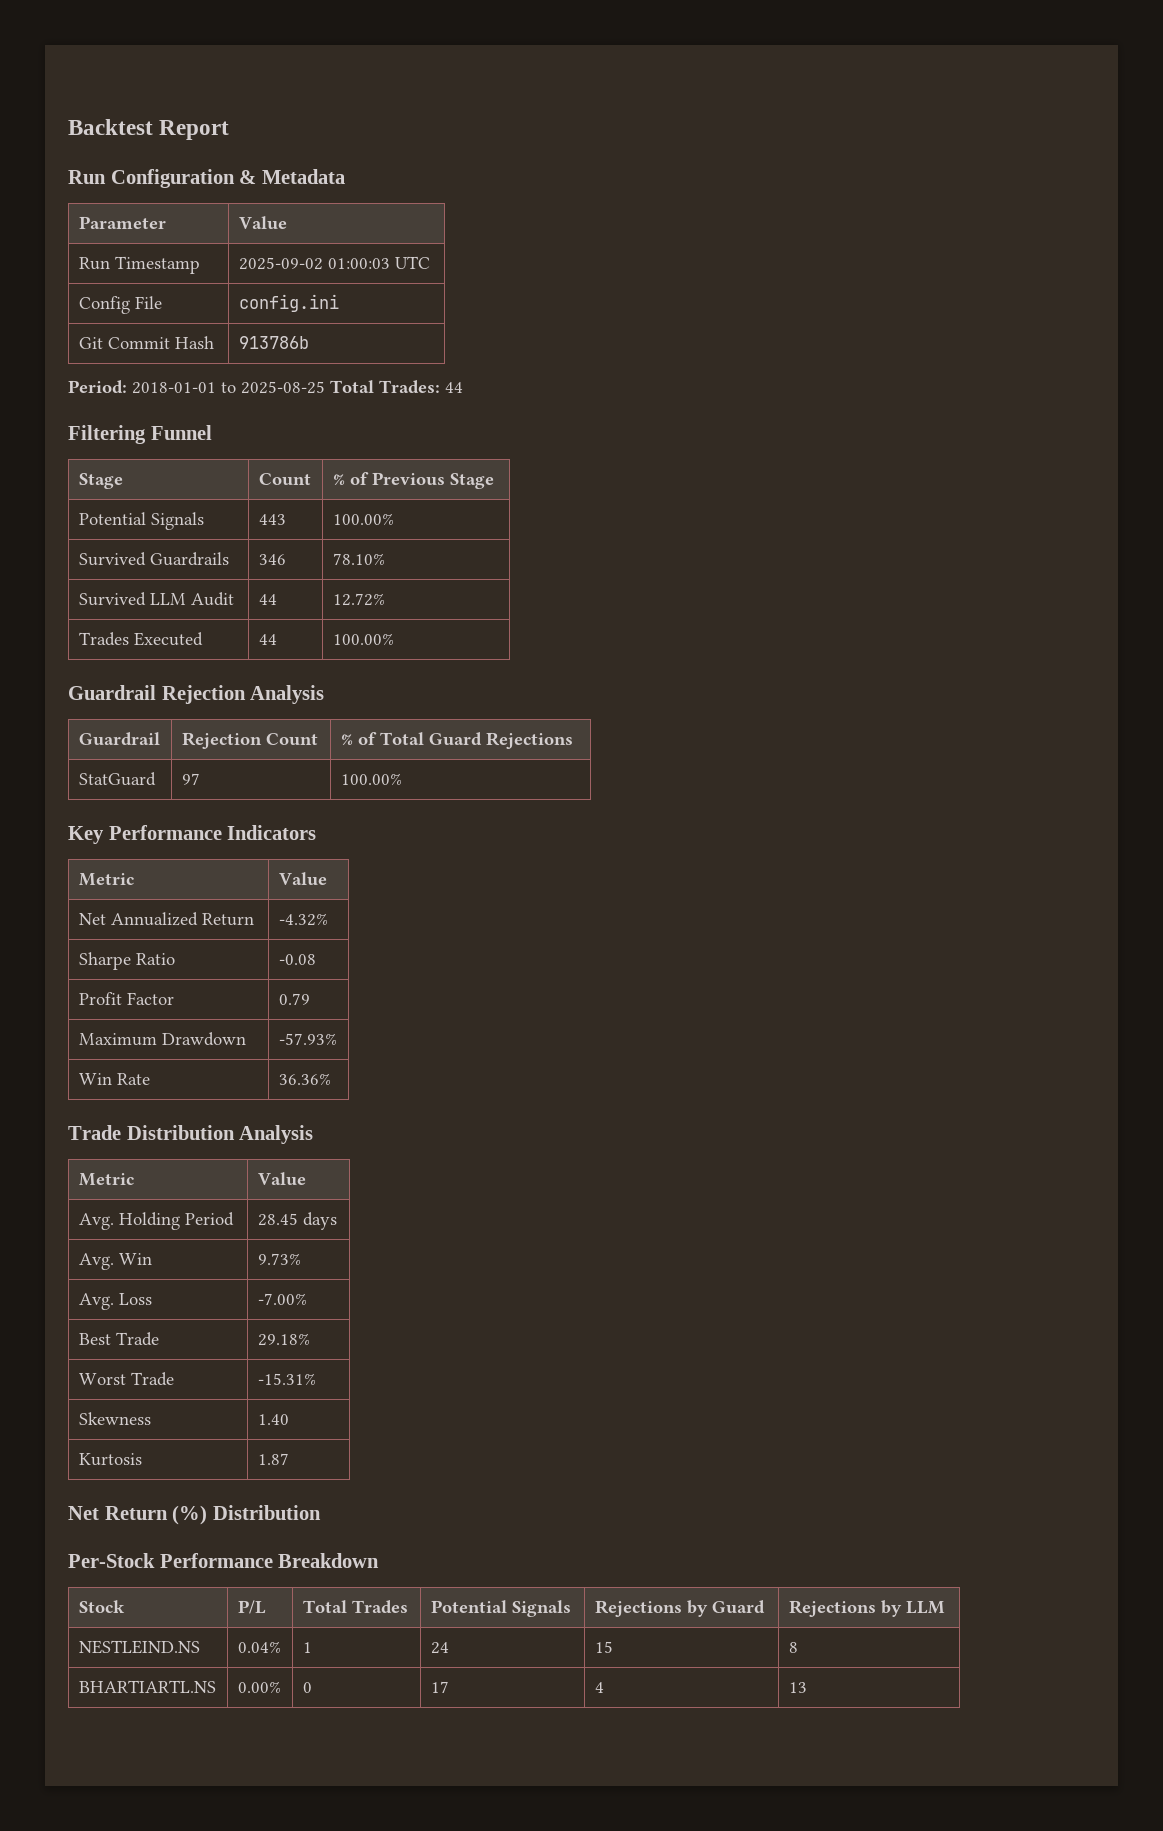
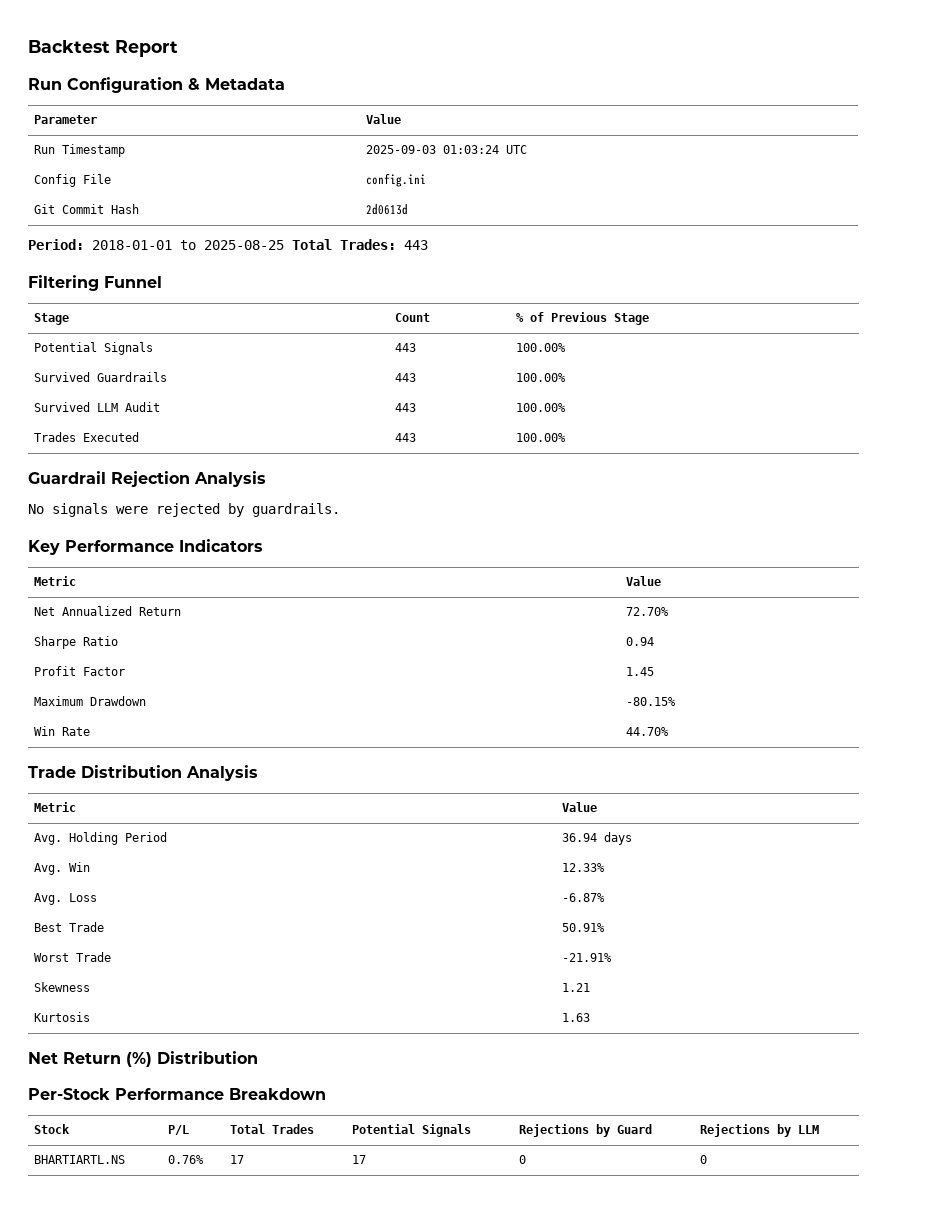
- Run Timestamp | 2025-09-02 01:00:03 UTC
+ Run Timestamp | 2025-09-03 01:03:24 UTC
- Git Commit Hash | 913786b
+ Git Commit Hash | 2d0613d
- Period: 2018-01-01 to 2025-08-25 Total Trades: 44
+ Period: 2018-01-01 to 2025-08-25 Total Trades: 443
- Survived Guardrails | 346 | 78.10%
+ Survived Guardrails | 443 | 100.00%
- Survived LLM Audit | 44 | 12.72%
+ Survived LLM Audit | 443 | 100.00%
- Trades Executed | 44 | 100.00%
+ Trades Executed | 443 | 100.00%
- Guardrail | Rejection Count | % of Total Guard Rejections
- StatGuard | 97 | 100.00%
+ No signals were rejected by guardrails.
- Net Annualized Return | -4.32%
+ Net Annualized Return | 72.70%
- Sharpe Ratio | -0.08
+ Sharpe Ratio | 0.94
- Profit Factor | 0.79
+ Profit Factor | 1.45
- Maximum Drawdown | -57.93%
+ Maximum Drawdown | -80.15%
- Win Rate | 36.36%
+ Win Rate | 44.70%
- Avg. Holding Period | 28.45 days
+ Avg. Holding Period | 36.94 days
- Avg. Win | 9.73%
+ Avg. Win | 12.33%
- Avg. Loss | -7.00%
+ Avg. Loss | -6.87%
- Best Trade | 29.18%
+ Best Trade | 50.91%
- Worst Trade | -15.31%
+ Worst Trade | -21.91%
- Skewness | 1.40
+ Skewness | 1.21
- Kurtosis | 1.87
+ Kurtosis | 1.63
- NESTLEIND.NS | 0.04% | 1 | 24 | 15 | 8
- BHARTIARTL.NS | 0.00% | 0 | 17 | 4 | 13
+ BHARTIARTL.NS | 0.76% | 17 | 17 | 0 | 0

